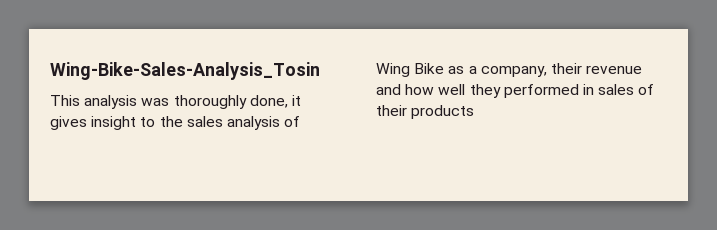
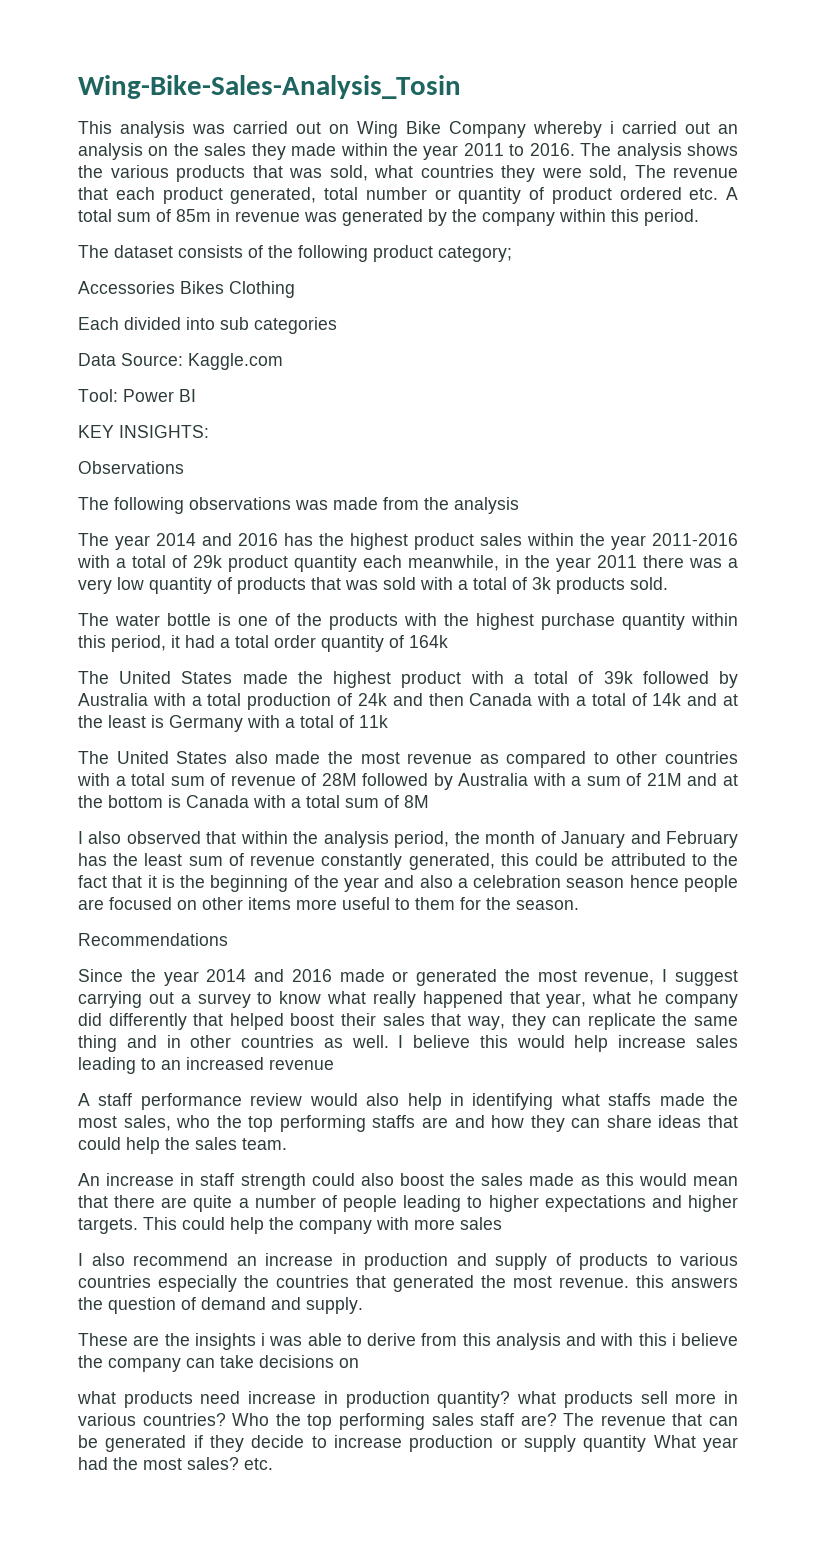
- This analysis was thoroughly done, it gives insight to the sales analysis of Wing Bike as a company, their revenue and how well they performed in sales of their products
+ This analysis was carried out on Wing Bike Company whereby i carried out an analysis on the sales they made within the year 2011 to 2016. The analysis shows the various products that was sold, what countries they were sold, The revenue that each product generated, total number or quantity of product ordered etc. A total sum of 85m in revenue was generated by the company within this period.
+ The dataset consists of the following product category;
+ Accessories Bikes Clothing
+ Each divided into sub categories
+ Data Source: Kaggle.com
+ Tool: Power BI
+ KEY INSIGHTS:
+ Observations
+ The following observations was made from the analysis
+ The year 2014 and 2016 has the highest product sales within the year 2011-2016 with a total of 29k product quantity each meanwhile, in the year 2011 there was a very low quantity of products that was sold with a total of 3k products sold.
+ The water bottle is one of the products with the highest purchase quantity within this period, it had a total order quantity of 164k
+ The United States made the highest product with a total of 39k followed by Australia with a total production of 24k and then Canada with a total of 14k and at the least is Germany with a total of 11k
+ The United States also made the most revenue as compared to other countries with a total sum of revenue of 28M followed by Australia with a sum of 21M and at the bottom is Canada with a total sum of 8M
+ I also observed that within the analysis period, the month of January and February has the least sum of revenue constantly generated, this could be attributed to the fact that it is the beginning of the year and also a celebration season hence people are focused on other items more useful to them for the season.
+ Recommendations
+ Since the year 2014 and 2016 made or generated the most revenue, I suggest carrying out a survey to know what really happened that year, what he company did differently that helped boost their sales that way, they can replicate the same thing and in other countries as well. I believe this would help increase sales leading to an increased revenue
+ A staff performance review would also help in identifying what staffs made the most sales, who the top performing staffs are and how they can share ideas that could help the sales team.
+ An increase in staff strength could also boost the sales made as this would mean that there are quite a number of people leading to higher expectations and higher targets. This could help the company with more sales
+ I also recommend an increase in production and supply of products to various countries especially the countries that generated the most revenue. this answers the question of demand and supply.
+ These are the insights i was able to derive from this analysis and with this i believe the company can take decisions on
+ what products need increase in production quantity? what products sell more in various countries? Who the top performing sales staff are? The revenue that can be generated if they decide to increase production or supply quantity What year had the most sales? etc.

